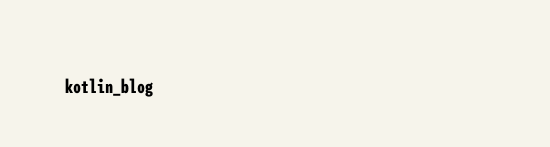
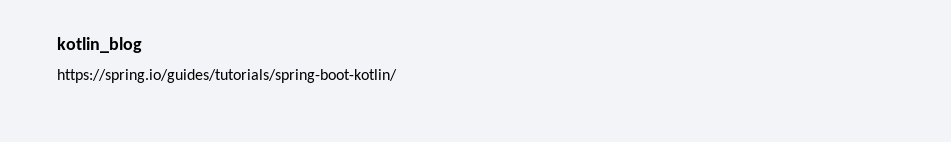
+ https://spring.io/guides/tutorials/spring-boot-kotlin/

